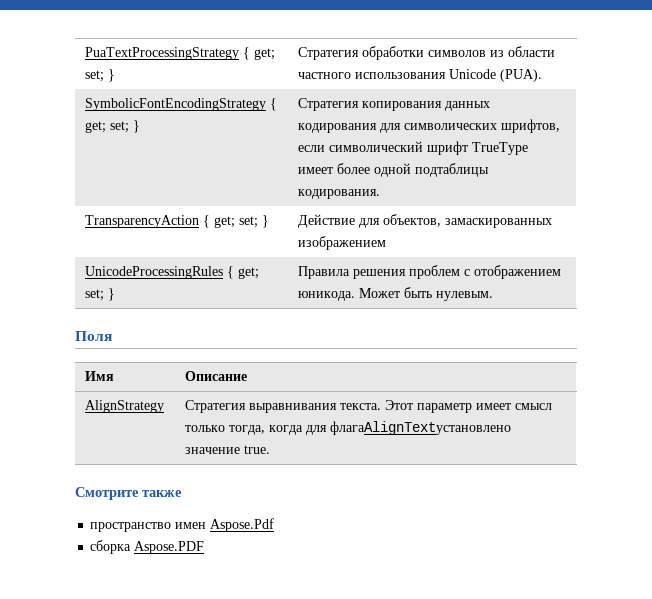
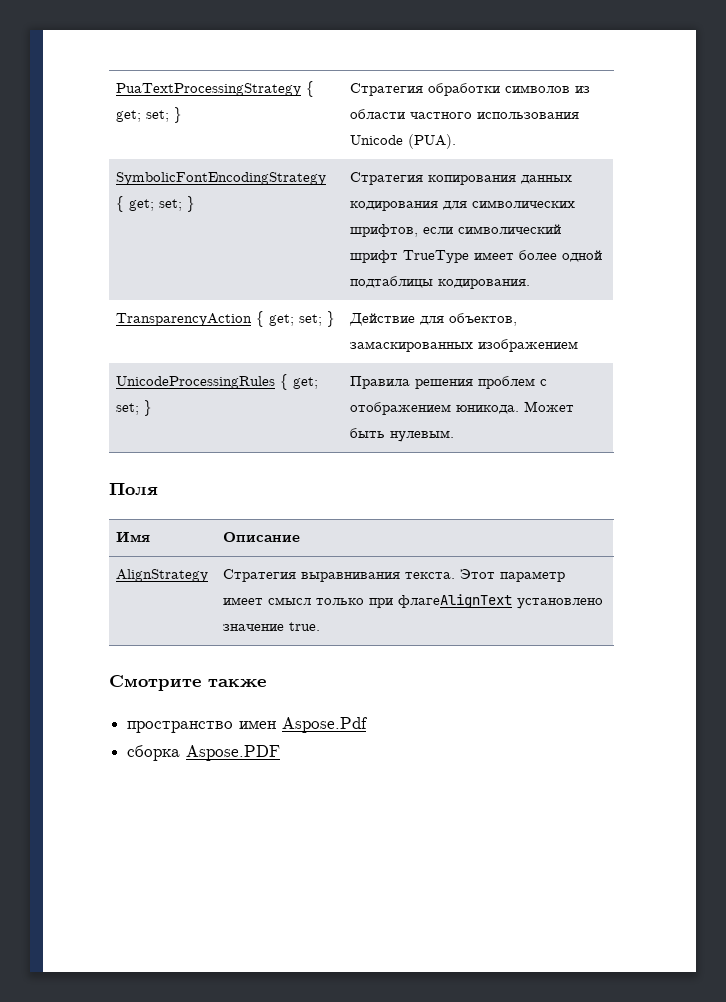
- AlignStrategy | Стратегия выравнивания текста. Этот параметр имеет смысл только тогда, когда для флагаAlignTextустановлено значение true.
+ AlignStrategy | Стратегия выравнивания текста. Этот параметр имеет смысл только при флагеAlignText установлено значение true.

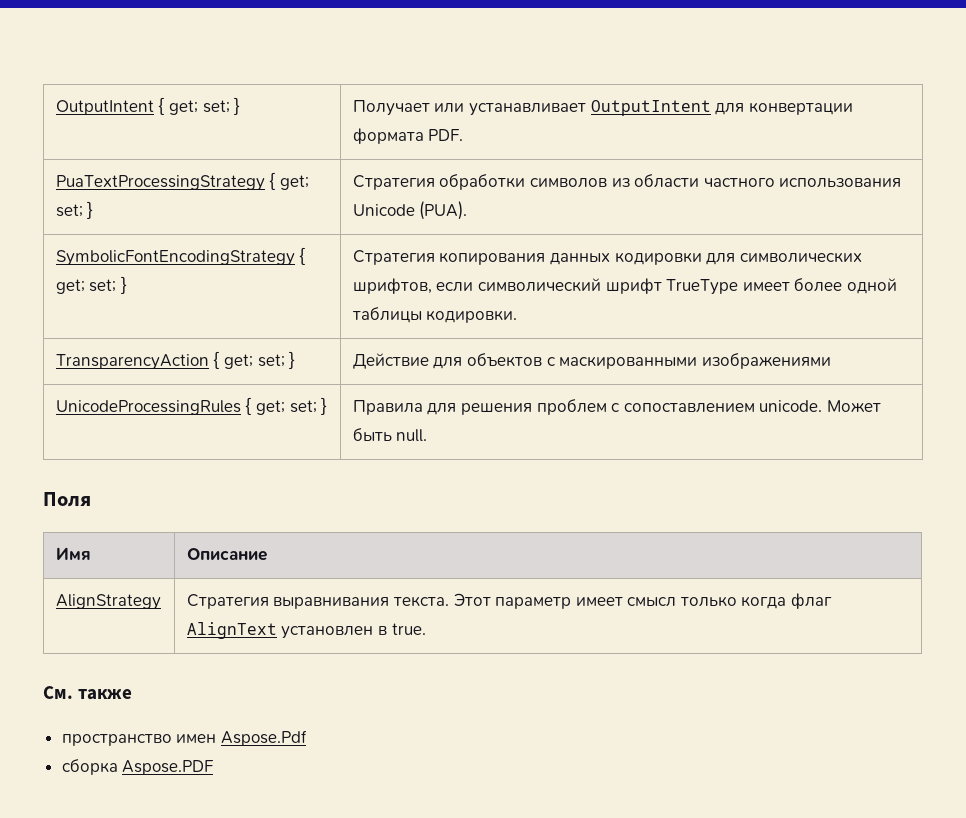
+ OutputIntent { get; set; } | Получает или устанавливает OutputIntent для конвертации формата PDF.
- SymbolicFontEncodingStrategy { get; set; } | Стратегия копирования данных кодирования для символических шрифтов, если символический шрифт TrueType имеет более одной подтаблицы кодирования.
+ SymbolicFontEncodingStrategy { get; set; } | Стратегия копирования данных кодировки для символических шрифтов, если символический шрифт TrueType имеет более одной таблицы кодировки.
- TransparencyAction { get; set; } | Действие для объектов, замаскированных изображением
+ TransparencyAction { get; set; } | Действие для объектов с маскированными изображениями
- UnicodeProcessingRules { get; set; } | Правила решения проблем с отображением юникода. Может быть нулевым.
+ UnicodeProcessingRules { get; set; } | Правила для решения проблем с сопоставлением unicode. Может быть null.
- AlignStrategy | Стратегия выравнивания текста. Этот параметр имеет смысл только при флагеAlignText установлено значение true.
+ AlignStrategy | Стратегия выравнивания текста. Этот параметр имеет смысл только когда флаг AlignText установлен в true.
- Смотрите также
+ См. также

